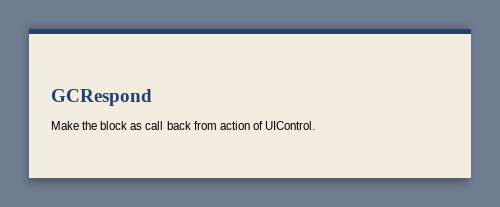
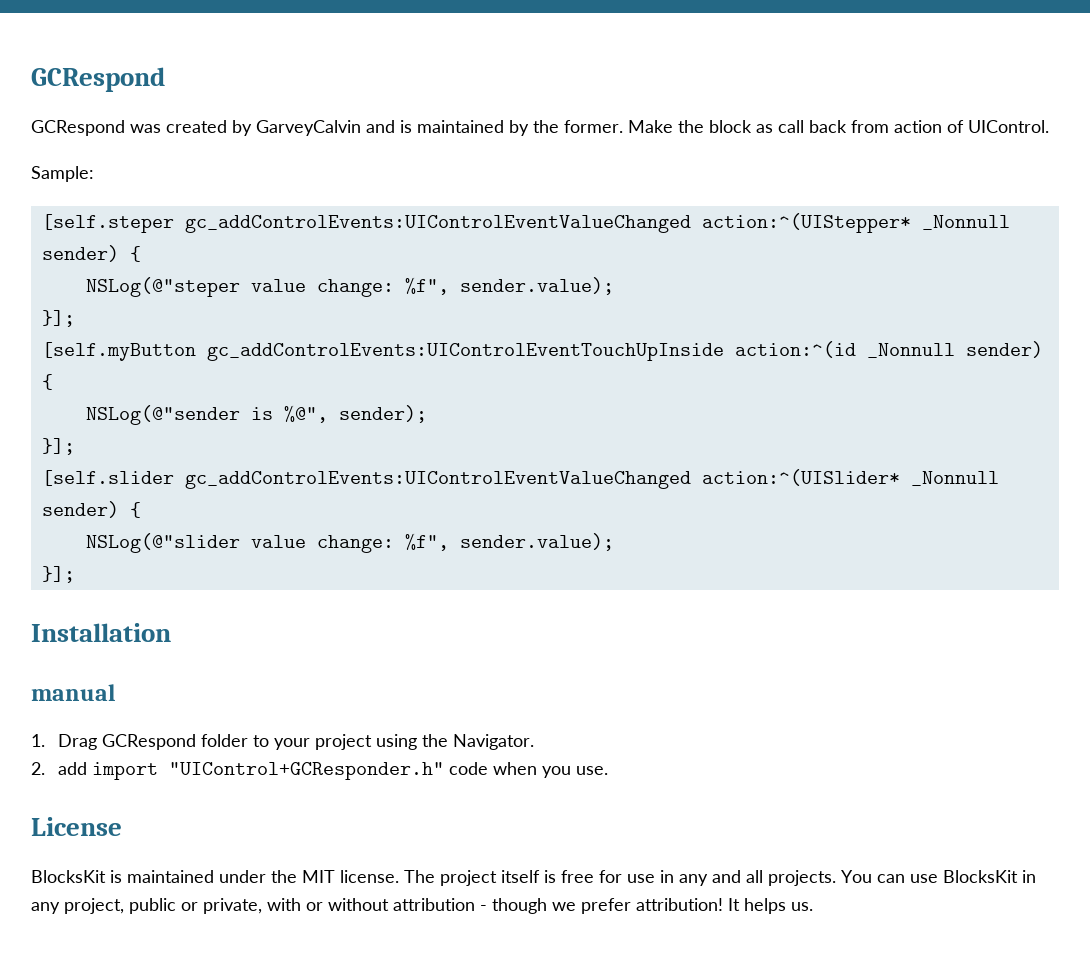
+ GCRespond was created by GarveyCalvin and is maintained by the former.
+ Sample:
+ [self.steper gc_addControlEvents:UIControlEventValueChanged action:^(UIStepper* _Nonnull sender) {
+ NSLog(@"steper value change: %f", sender.value);
+ }];
+ [self.myButton gc_addControlEvents:UIControlEventTouchUpInside action:^(id _Nonnull sender) {
+ NSLog(@"sender is %@", sender);
+ }];
+ [self.slider gc_addControlEvents:UIControlEventValueChanged action:^(UISlider* _Nonnull sender) {
+ NSLog(@"slider value change: %f", sender.value);
+ }];
+ Installation
+ manual
+ 1. Drag GCRespond folder to your project using the Navigator.
+ 2. add import "UIControl+GCResponder.h" code when you use.
+ License
+ BlocksKit is maintained under the MIT license. The project itself is free for use in any and all projects. You can use BlocksKit in any project, public or private, with or without attribution - though we prefer attribution! It helps us.

